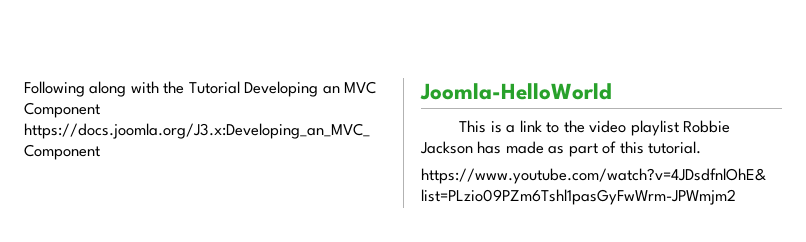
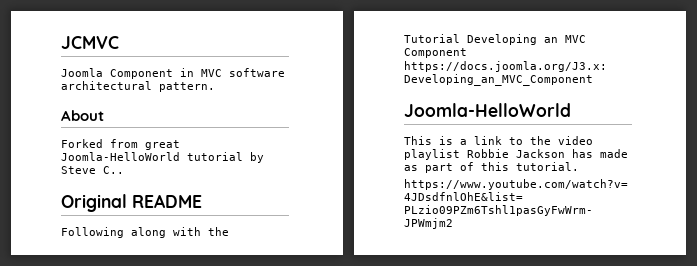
+ JCMVC
+ Joomla Component in MVC software architectural pattern.
+ About
+ Forked from great Joomla-HelloWorld tutorial by Steve C..
+ Original README

